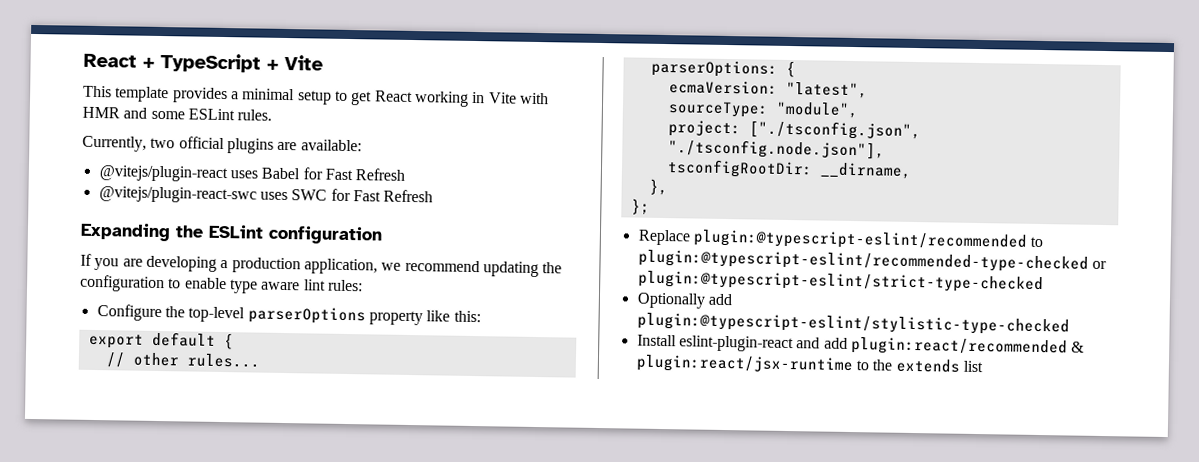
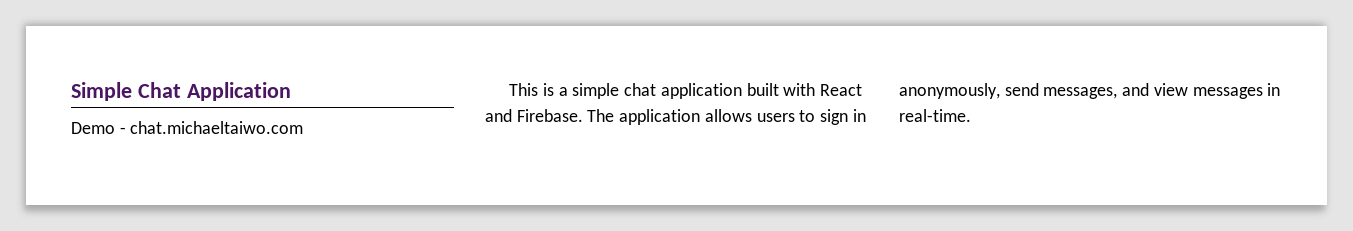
- React + TypeScript + Vite
- This template provides a minimal setup to get React working in Vite with HMR and some ESLint rules.
- Currently, two official plugins are available:
- @vitejs/plugin-react uses Babel for Fast Refresh
- @vitejs/plugin-react-swc uses SWC for Fast Refresh
- Expanding the ESLint configuration
- If you are developing a production application, we recommend updating the configuration to enable type aware lint rules:
- Configure the top-level parserOptions property like this:
- export default {
- // other rules...
- parserOptions: {
- ecmaVersion: "latest",
- sourceType: "module",
- project: ["./tsconfig.json", "./tsconfig.node.json"],
- tsconfigRootDir: __dirname,
- },
- };
- Replace plugin:@typescript-eslint/recommended to plugin:@typescript-eslint/recommended-type-checked or plugin:@typescript-eslint/strict-type-checked
- Optionally add plugin:@typescript-eslint/stylistic-type-checked
- Install eslint-plugin-react and add plugin:react/recommended & plugin:react/jsx-runtime to the extends list
+ Simple Chat Application
+ Demo - chat.michaeltaiwo.com
+ This is a simple chat application built with React and Firebase. The application allows users to sign in anonymously, send messages, and view messages in real-time.

